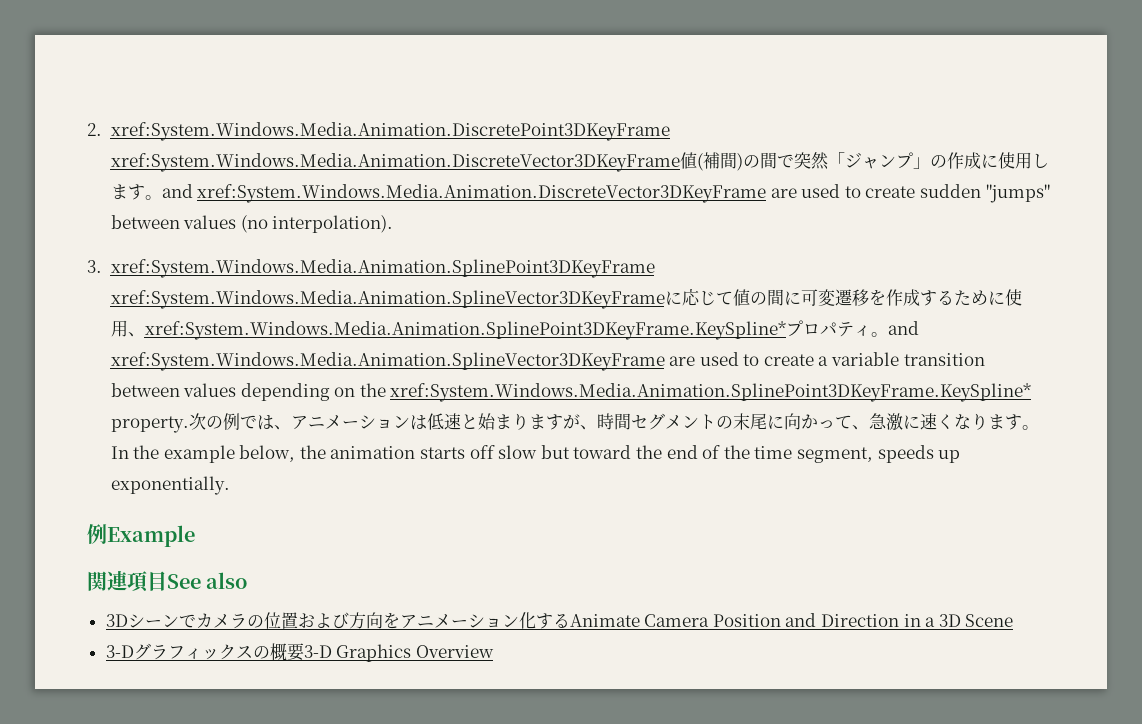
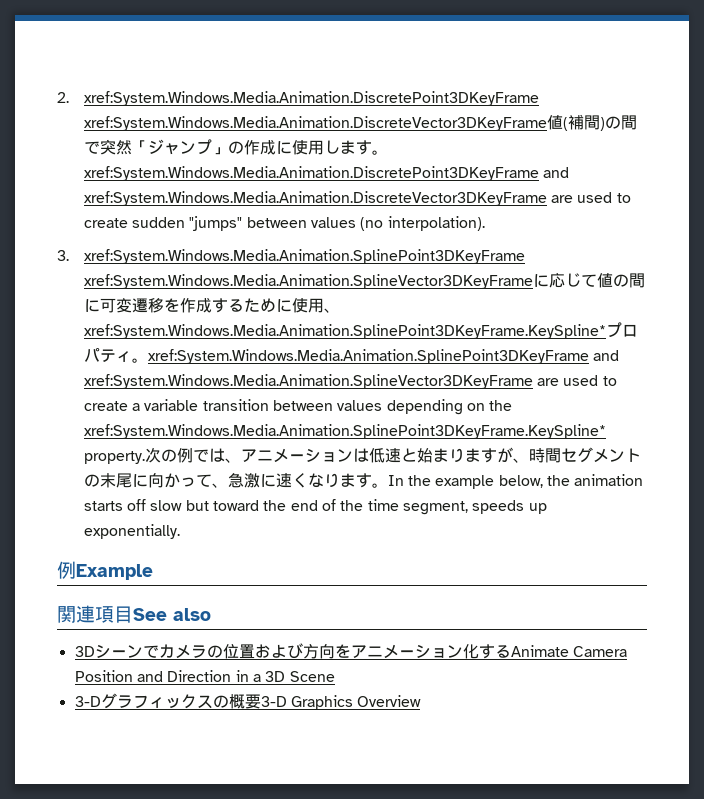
- 2. xref:System.Windows.Media.Animation.DiscretePoint3DKeyFrame xref:System.Windows.Media.Animation.DiscreteVector3DKeyFrame値(補間)の間で突然「ジャンプ」の作成に使用します。and xref:System.Windows.Media.Animation.DiscreteVector3DKeyFrame are used to create sudden "jumps" between values (no interpolation).
+ 2. xref:System.Windows.Media.Animation.DiscretePoint3DKeyFrame xref:System.Windows.Media.Animation.DiscreteVector3DKeyFrame値(補間)の間で突然「ジャンプ」の作成に使用します。xref:System.Windows.Media.Animation.DiscretePoint3DKeyFrame and xref:System.Windows.Media.Animation.DiscreteVector3DKeyFrame are used to create sudden "jumps" between values (no interpolation).
- 3. xref:System.Windows.Media.Animation.SplinePoint3DKeyFrame xref:System.Windows.Media.Animation.SplineVector3DKeyFrameに応じて値の間に可変遷移を作成するために使用、xref:System.Windows.Media.Animation.SplinePoint3DKeyFrame.KeySpline*プロパティ。and xref:System.Windows.Media.Animation.SplineVector3DKeyFrame are used to create a variable transition between values depending on the xref:System.Windows.Media.Animation.SplinePoint3DKeyFrame.KeySpline* property.
+ 3. xref:System.Windows.Media.Animation.SplinePoint3DKeyFrame xref:System.Windows.Media.Animation.SplineVector3DKeyFrameに応じて値の間に可変遷移を作成するために使用、xref:System.Windows.Media.Animation.SplinePoint3DKeyFrame.KeySpline*プロパティ。xref:System.Windows.Media.Animation.SplinePoint3DKeyFrame and xref:System.Windows.Media.Animation.SplineVector3DKeyFrame are used to create a variable transition between values depending on the xref:System.Windows.Media.Animation.SplinePoint3DKeyFrame.KeySpline* property.

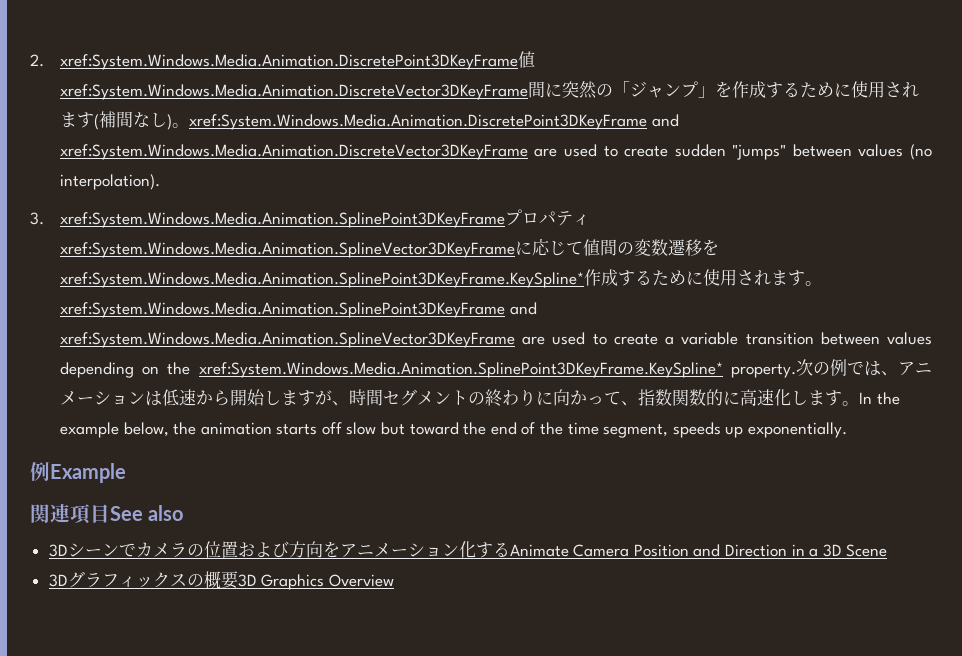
- 2. xref:System.Windows.Media.Animation.DiscretePoint3DKeyFrame xref:System.Windows.Media.Animation.DiscreteVector3DKeyFrame値(補間)の間で突然「ジャンプ」の作成に使用します。xref:System.Windows.Media.Animation.DiscretePoint3DKeyFrame and xref:System.Windows.Media.Animation.DiscreteVector3DKeyFrame are used to create sudden "jumps" between values (no interpolation).
+ 2. xref:System.Windows.Media.Animation.DiscretePoint3DKeyFrame値xref:System.Windows.Media.Animation.DiscreteVector3DKeyFrame間に突然の「ジャンプ」を作成するために使用されます(補間なし)。xref:System.Windows.Media.Animation.DiscretePoint3DKeyFrame and xref:System.Windows.Media.Animation.DiscreteVector3DKeyFrame are used to create sudden "jumps" between values (no interpolation).
- 3. xref:System.Windows.Media.Animation.SplinePoint3DKeyFrame xref:System.Windows.Media.Animation.SplineVector3DKeyFrameに応じて値の間に可変遷移を作成するために使用、xref:System.Windows.Media.Animation.SplinePoint3DKeyFrame.KeySpline*プロパティ。xref:System.Windows.Media.Animation.SplinePoint3DKeyFrame and xref:System.Windows.Media.Animation.SplineVector3DKeyFrame are used to create a variable transition between values depending on the xref:System.Windows.Media.Animation.SplinePoint3DKeyFrame.KeySpline* property.
+ 3. xref:System.Windows.Media.Animation.SplinePoint3DKeyFrameプロパティxref:System.Windows.Media.Animation.SplineVector3DKeyFrameに応じて値間の変数遷移をxref:System.Windows.Media.Animation.SplinePoint3DKeyFrame.KeySpline*作成するために使用されます。xref:System.Windows.Media.Animation.SplinePoint3DKeyFrame and xref:System.Windows.Media.Animation.SplineVector3DKeyFrame are used to create a variable transition between values depending on the xref:System.Windows.Media.Animation.SplinePoint3DKeyFrame.KeySpline* property.
- 次の例では、アニメーションは低速と始まりますが、時間セグメントの末尾に向かって、急激に速くなります。
+ 次の例では、アニメーションは低速から開始しますが、時間セグメントの終わりに向かって、指数関数的に高速化します。
- 3-Dグラフィックスの概要3-D Graphics Overview
+ 3Dグラフィックスの概要3D Graphics Overview

